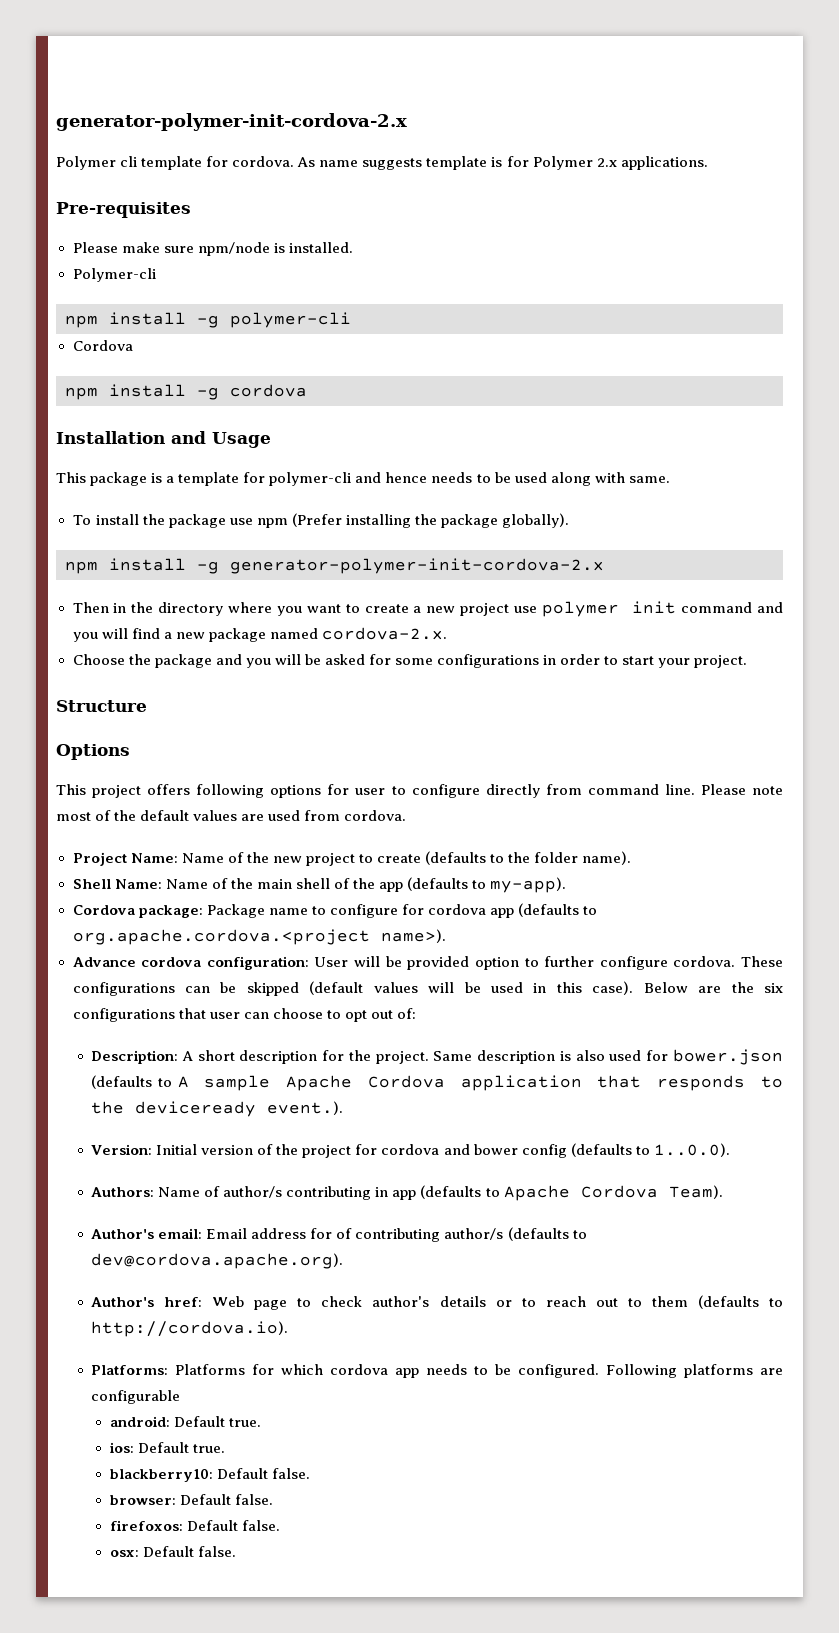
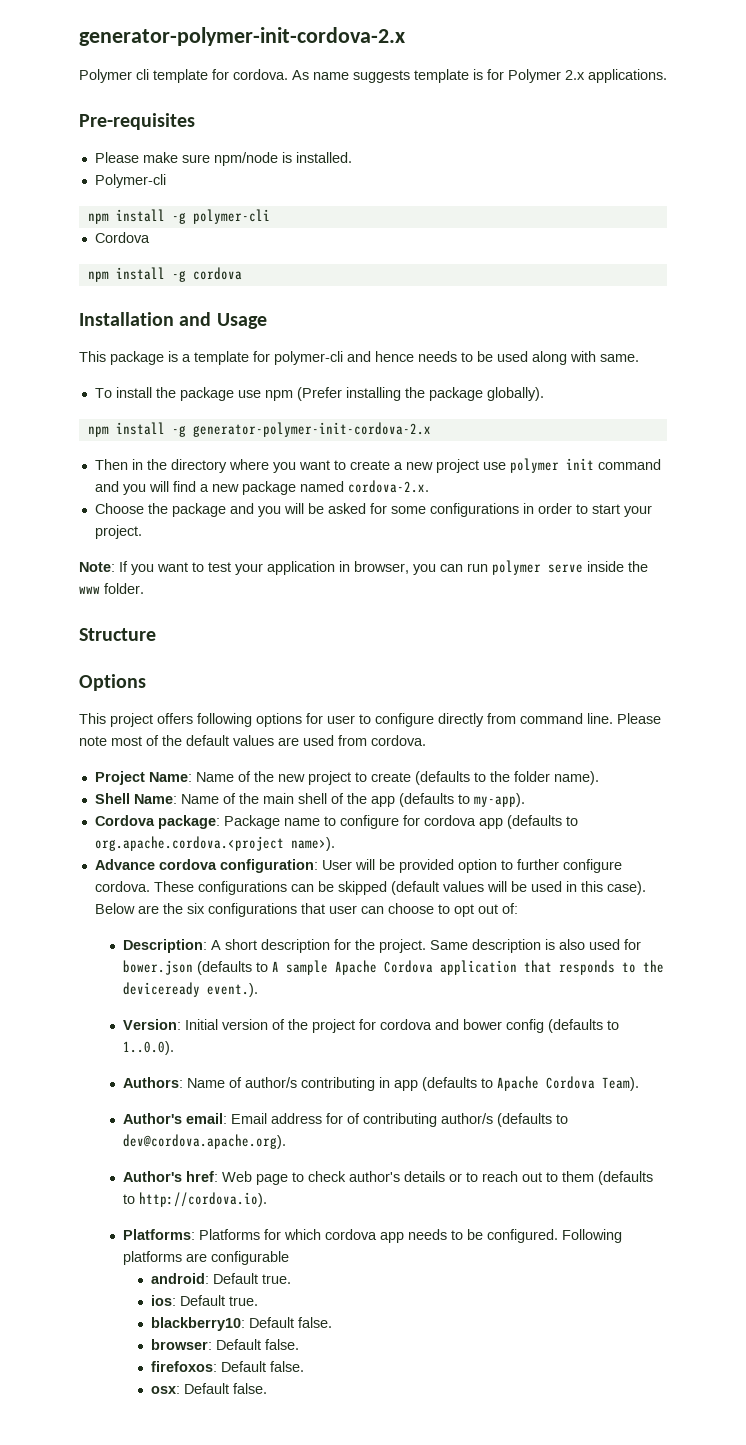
+ Note: If you want to test your application in browser, you can run polymer serve inside the www folder.

